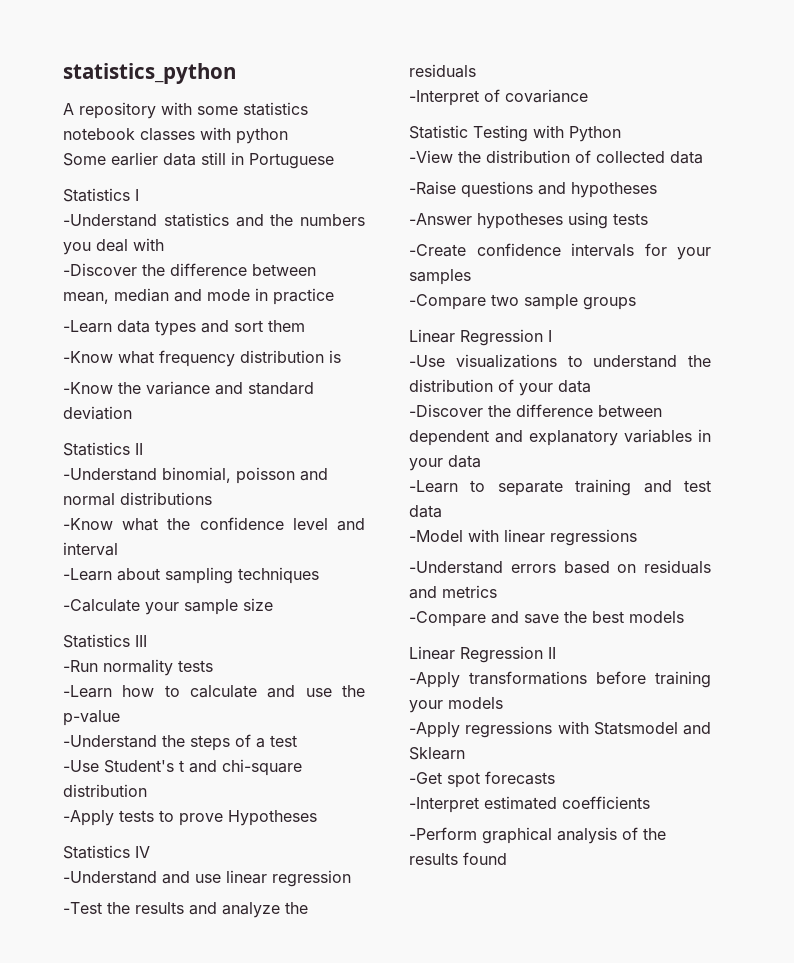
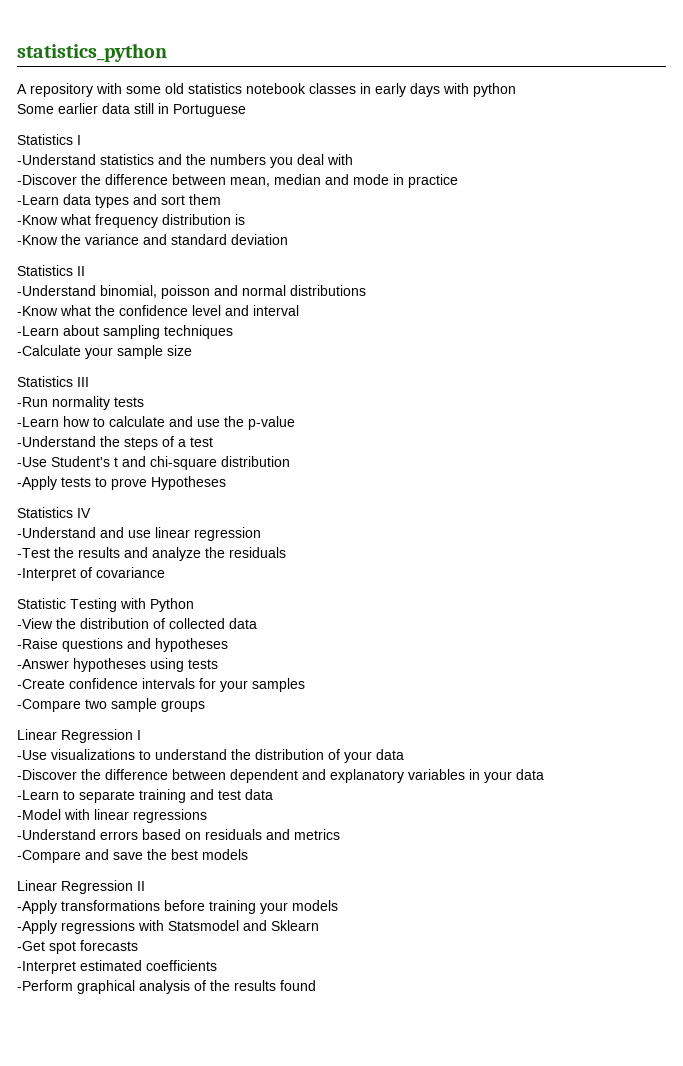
- A repository with some statistics notebook classes with python
+ A repository with some old statistics notebook classes in early days with python

